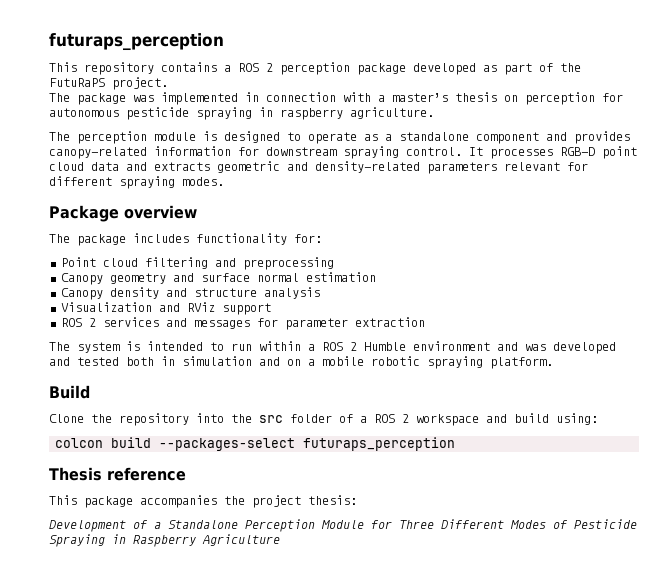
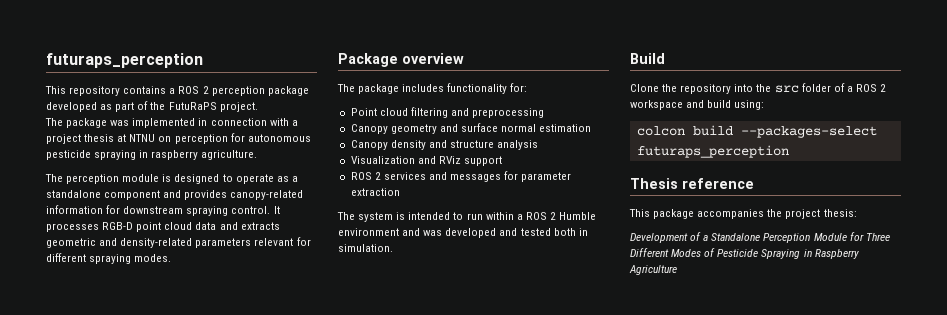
- The package was implemented in connection with a master’s thesis on perception for autonomous pesticide spraying in raspberry agriculture.
+ The package was implemented in connection with a project thesis at NTNU on perception for autonomous pesticide spraying in raspberry agriculture.
- The system is intended to run within a ROS 2 Humble environment and was developed and tested both in simulation and on a mobile robotic spraying platform.
+ The system is intended to run within a ROS 2 Humble environment and was developed and tested both in simulation.

